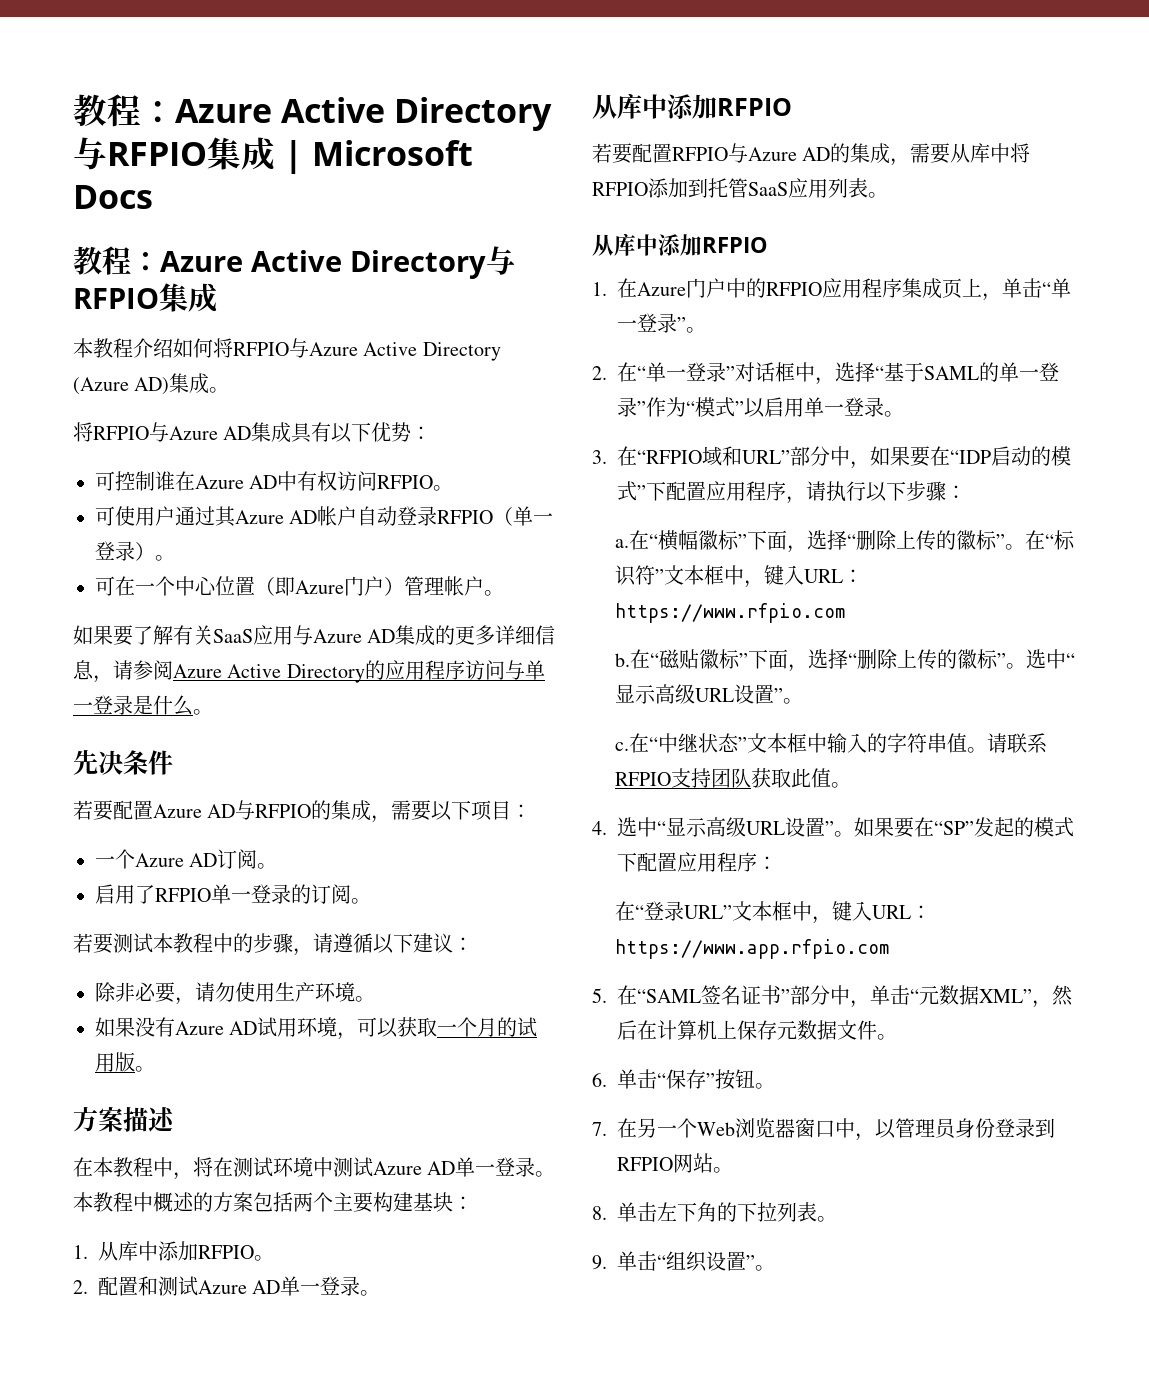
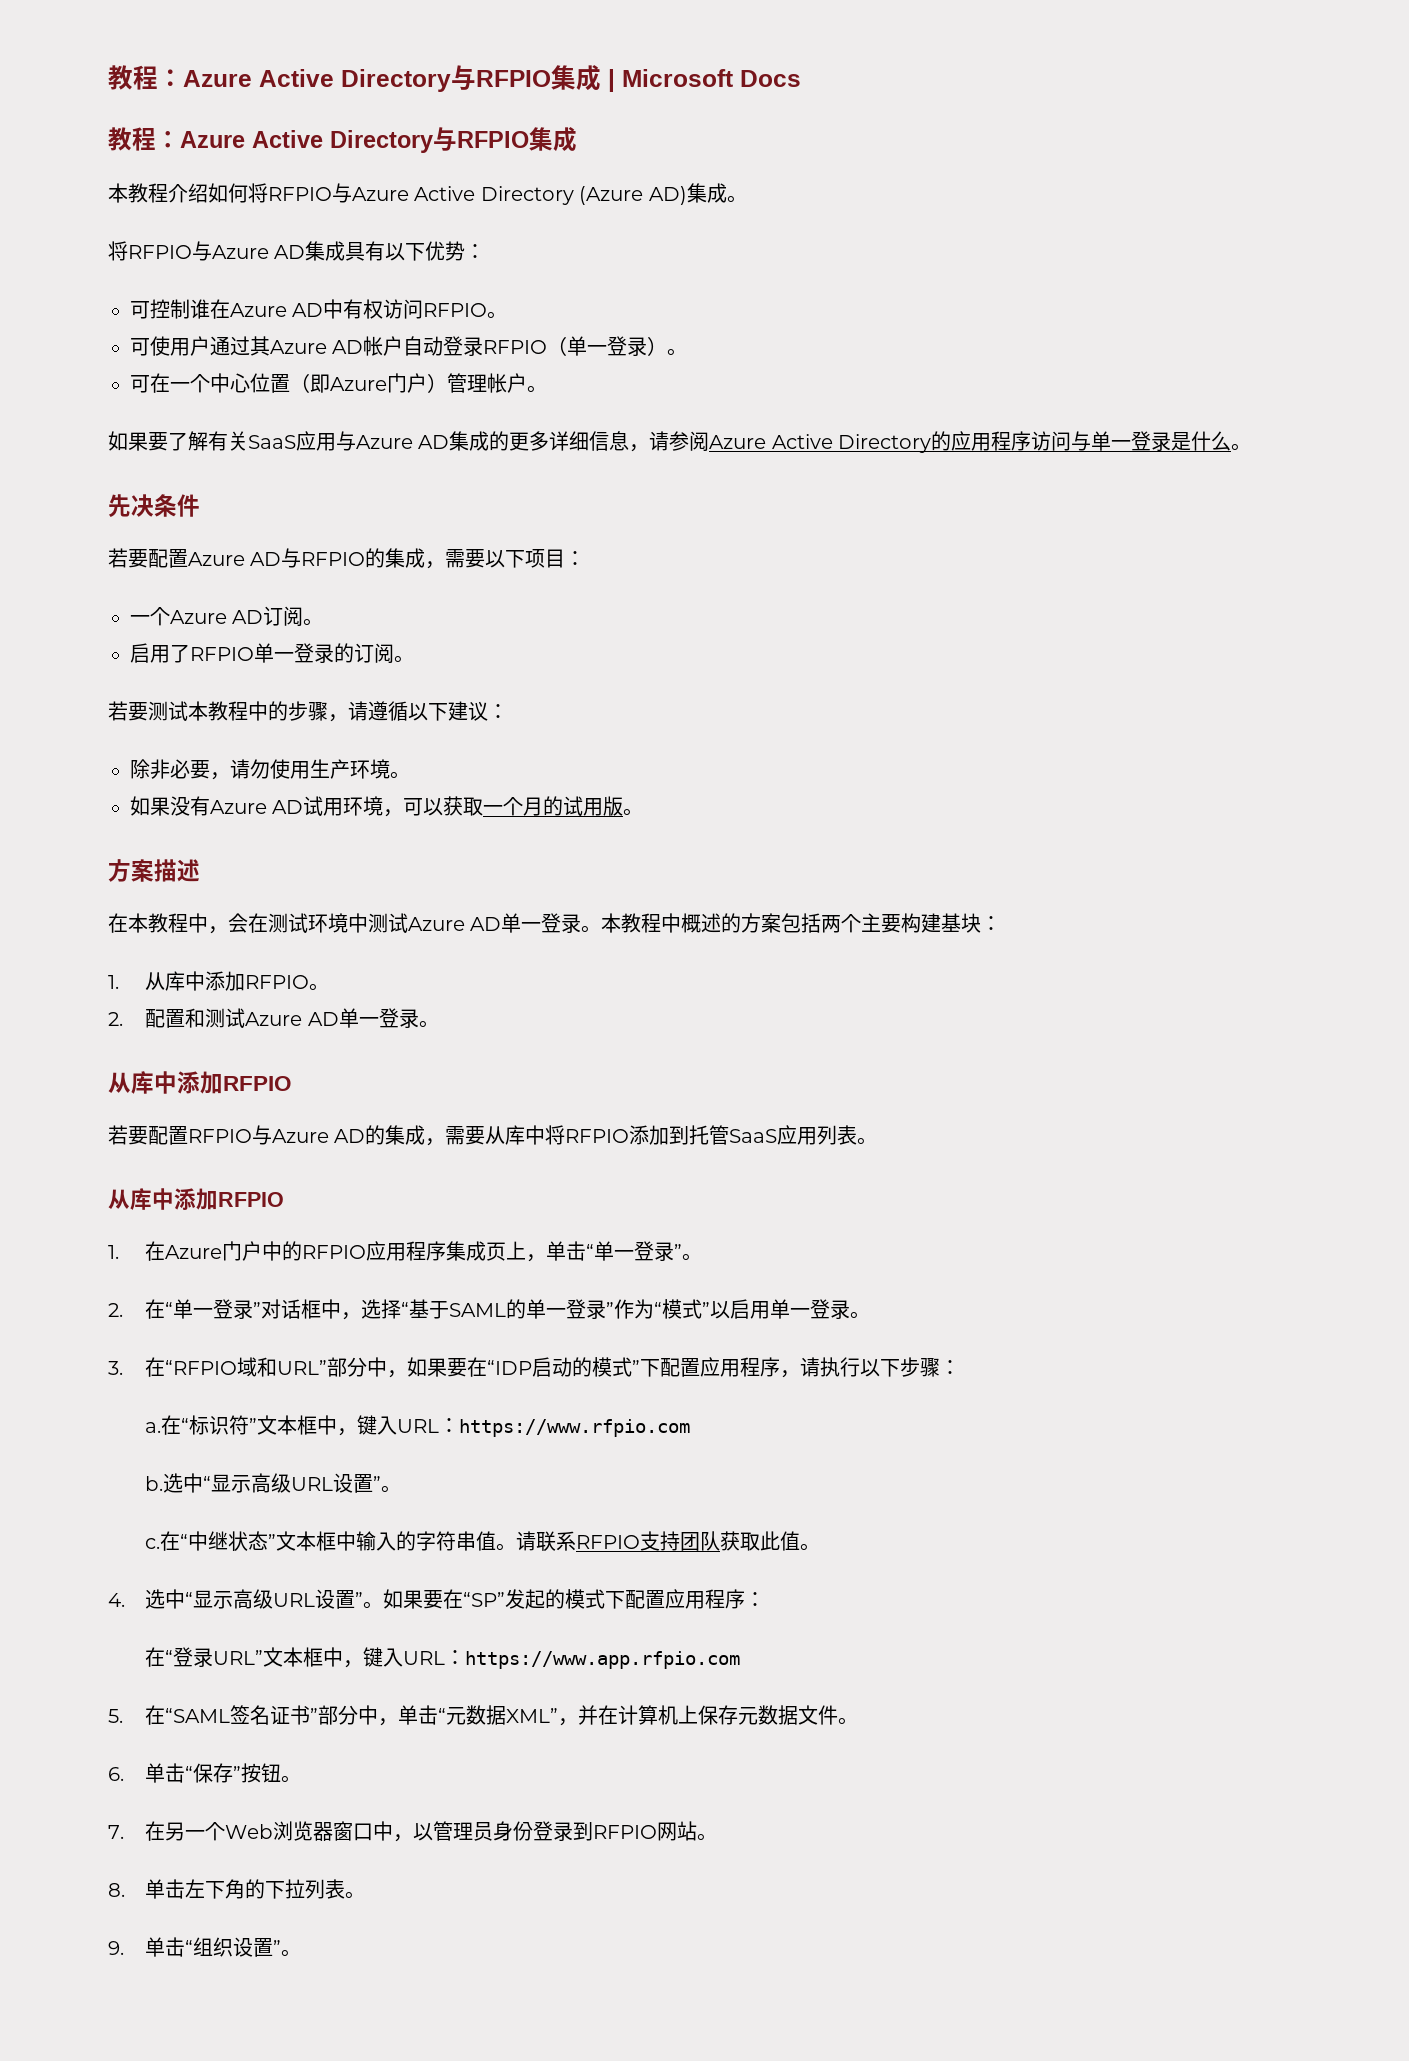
- 在本教程中，将在测试环境中测试Azure AD单一登录。
+ 在本教程中，会在测试环境中测试Azure AD单一登录。
- 在“横幅徽标”下面，选择“删除上传的徽标”。在“标识符”文本框中，键入URL：https://www.rfpio.com
+ 在“标识符”文本框中，键入URL：https://www.rfpio.com
- 在“磁贴徽标”下面，选择“删除上传的徽标”。
- 5.在“SAML签名证书”部分中，单击“元数据XML”，然后在计算机上保存元数据文件。
+ 5.在“SAML签名证书”部分中，单击“元数据XML”，并在计算机上保存元数据文件。

